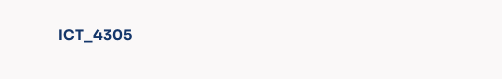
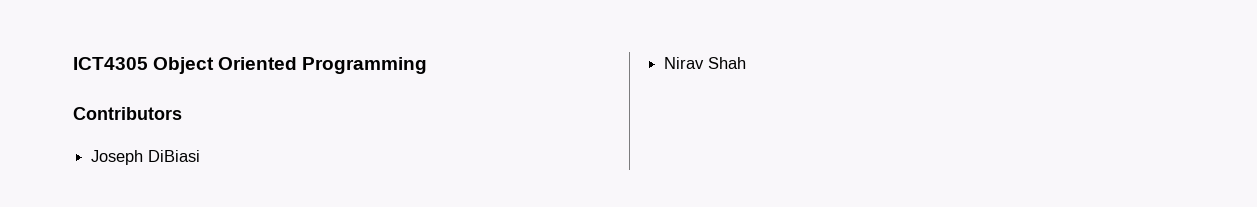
- ICT_4305
+ ICT4305 Object Oriented Programming
+ Contributors
+ Joseph DiBiasi
+ Nirav Shah

